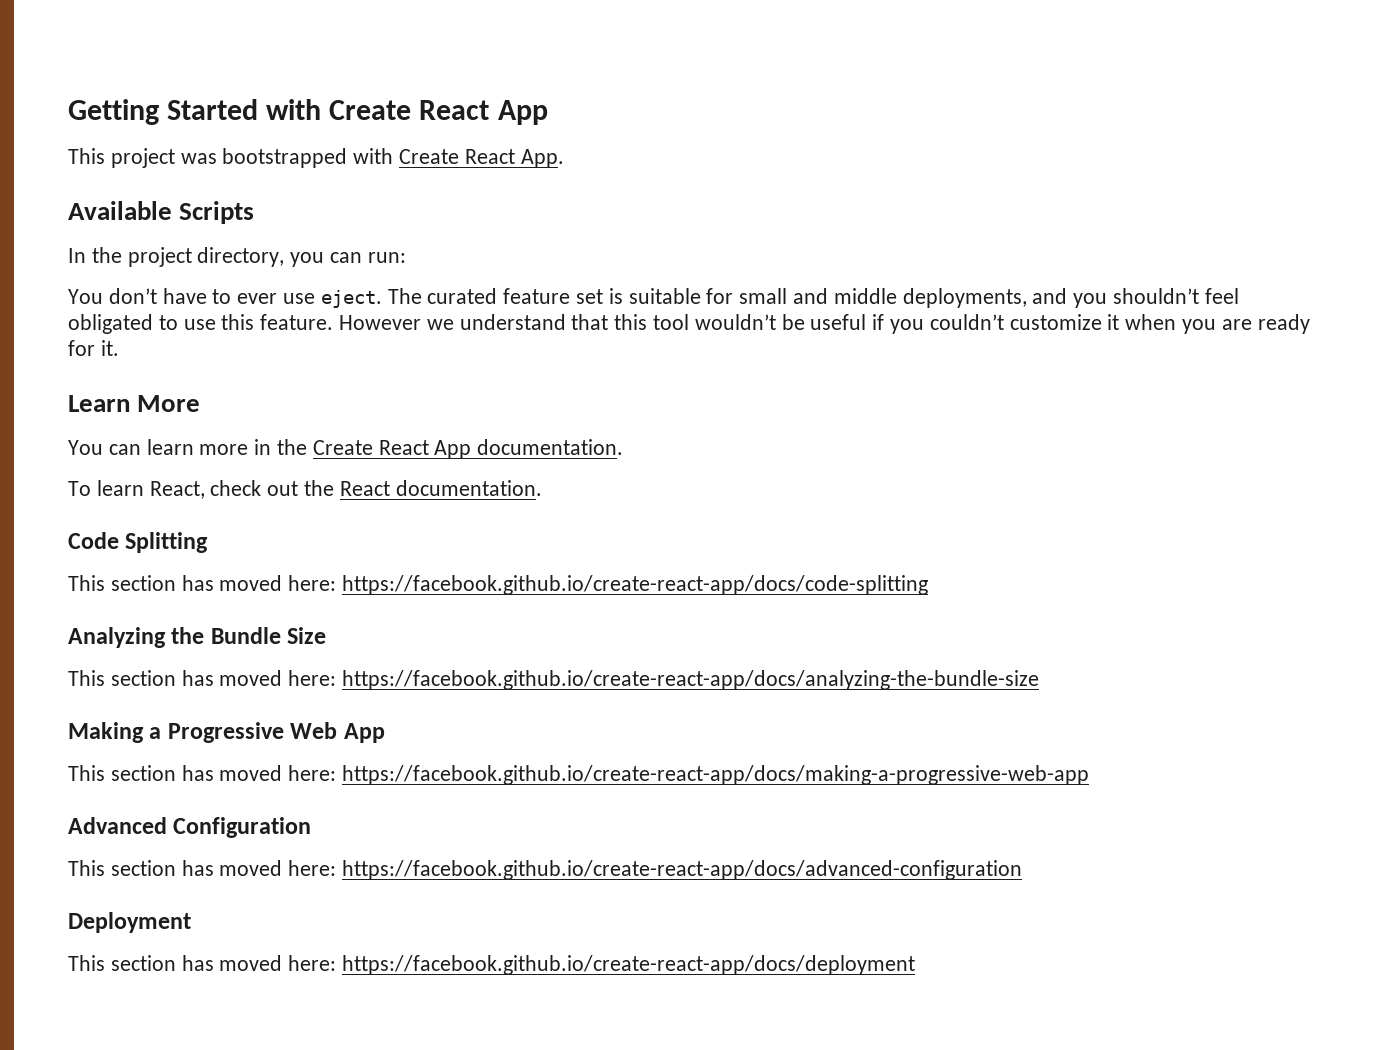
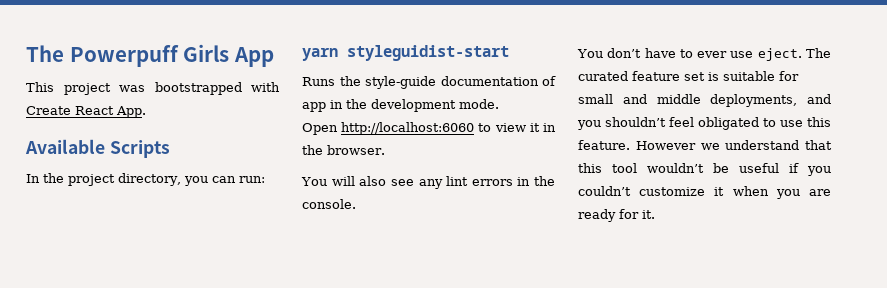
- Getting Started with Create React App
+ The Powerpuff Girls App
+ yarn styleguidist-start
+ Runs the style-guide documentation of app in the development mode.
+ Open http://localhost:6060 to view it in the browser.
+ You will also see any lint errors in the console.
- Learn More
- You can learn more in the Create React App documentation.
- To learn React, check out the React documentation.
- Code Splitting
- This section has moved here: https://facebook.github.io/create-react-app/docs/code-splitting
- Analyzing the Bundle Size
- This section has moved here: https://facebook.github.io/create-react-app/docs/analyzing-the-bundle-size
- Making a Progressive Web App
- This section has moved here: https://facebook.github.io/create-react-app/docs/making-a-progressive-web-app
- Advanced Configuration
- This section has moved here: https://facebook.github.io/create-react-app/docs/advanced-configuration
- Deployment
- This section has moved here: https://facebook.github.io/create-react-app/docs/deployment

